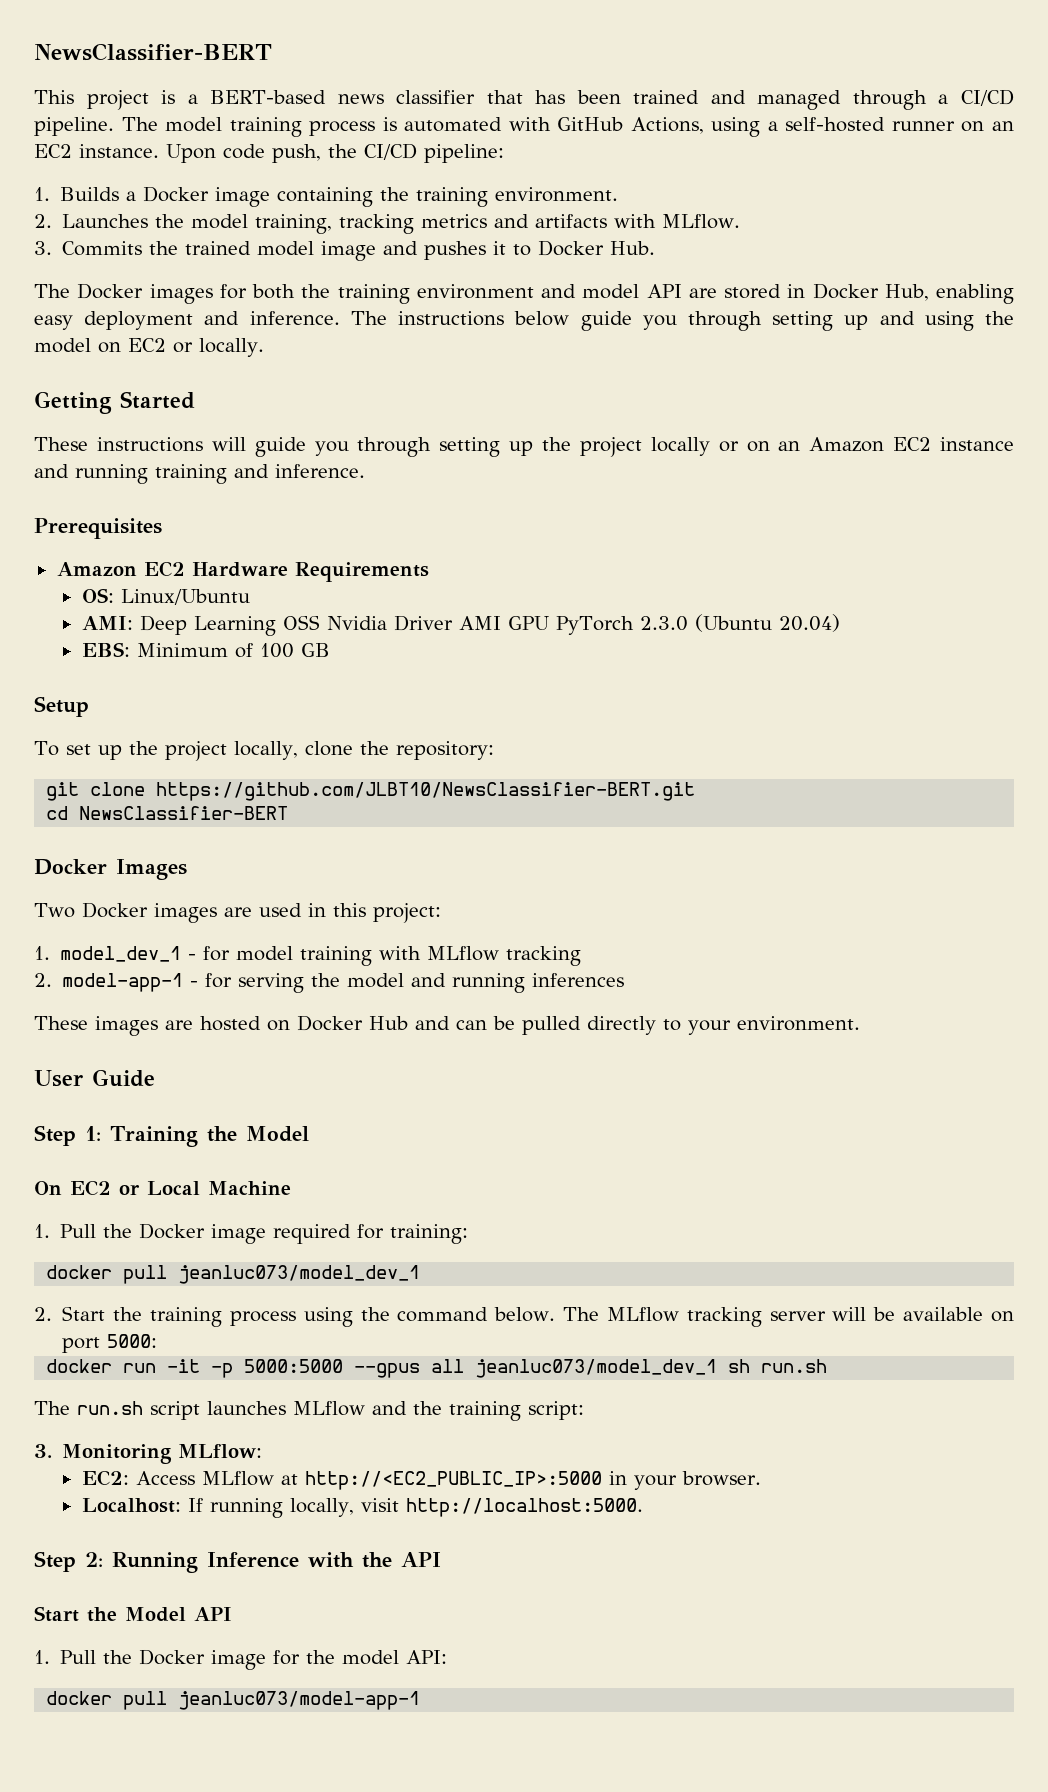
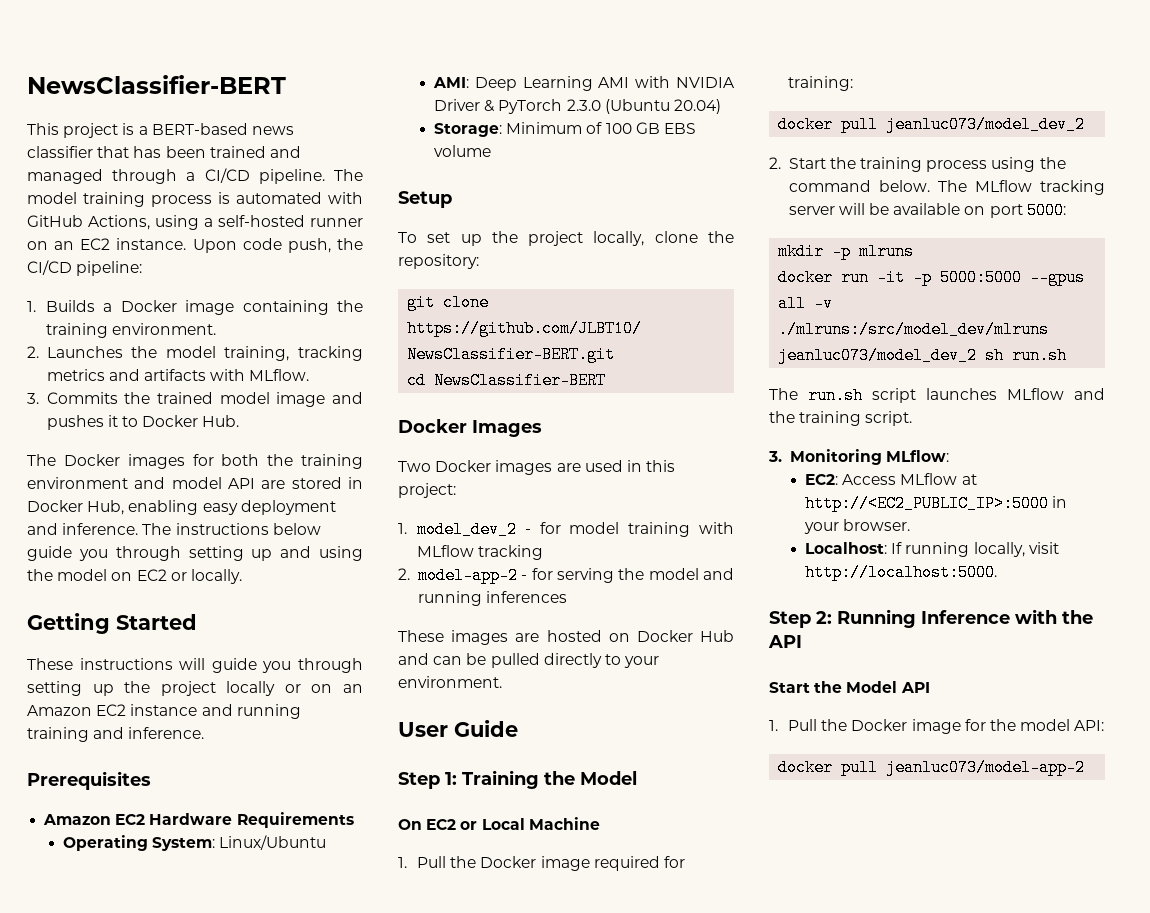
- OS: Linux/Ubuntu
+ Operating System: Linux/Ubuntu
- AMI: Deep Learning OSS Nvidia Driver AMI GPU PyTorch 2.3.0 (Ubuntu 20.04)
+ AMI: Deep Learning AMI with NVIDIA Driver & PyTorch 2.3.0 (Ubuntu 20.04)
- EBS: Minimum of 100 GB
+ Storage: Minimum of 100 GB EBS volume
- 1. model_dev_1 - for model training with MLflow tracking
+ 1. model_dev_2 - for model training with MLflow tracking
- 2. model-app-1 - for serving the model and running inferences
+ 2. model-app-2 - for serving the model and running inferences
- docker pull jeanluc073/model_dev_1
+ docker pull jeanluc073/model_dev_2
+ mkdir -p mlruns
- docker run -it -p 5000:5000 --gpus all jeanluc073/model_dev_1 sh run.sh
+ docker run -it -p 5000:5000 --gpus all -v ./mlruns:/src/model_dev/mlruns jeanluc073/model_dev_2 sh run.sh
- The run.sh script launches MLflow and the training script:
+ The run.sh script launches MLflow and the training script.
- docker pull jeanluc073/model-app-1
+ docker pull jeanluc073/model-app-2

